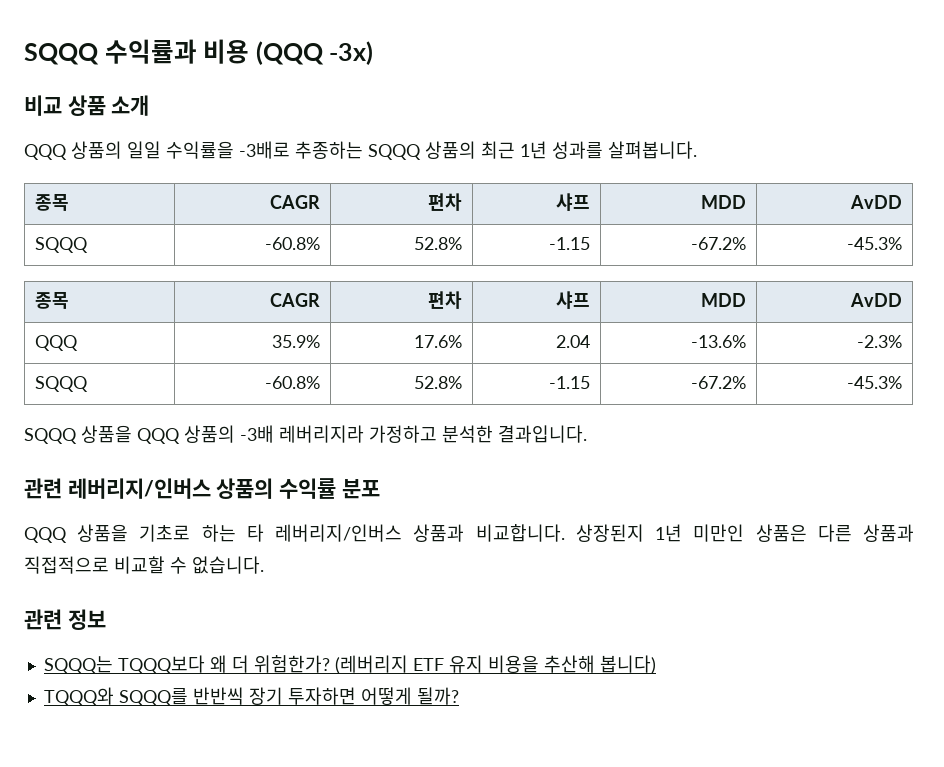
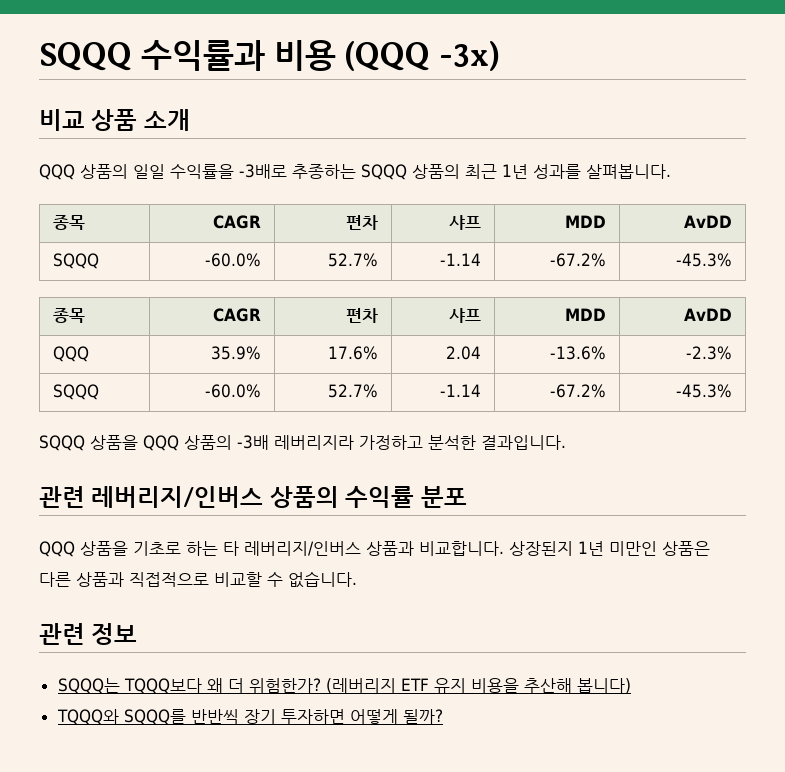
  QQQ 상품의 일일 수익률을 -3배로 추종하는 SQQQ 상품의 최근 1년 성과를 살펴봅니다.
  종목 | CAGR | 편차 | 샤프 | MDD | AvDD
- SQQQ | -60.8% | 52.8% | -1.15 | -67.2% | -45.3%
+ SQQQ | -60.0% | 52.7% | -1.14 | -67.2% | -45.3%
  QQQ | 35.9% | 17.6% | 2.04 | -13.6% | -2.3%
- SQQQ | -60.8% | 52.8% | -1.15 | -67.2% | -45.3%
+ SQQQ | -60.0% | 52.7% | -1.14 | -67.2% | -45.3%

